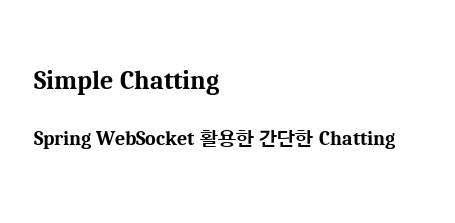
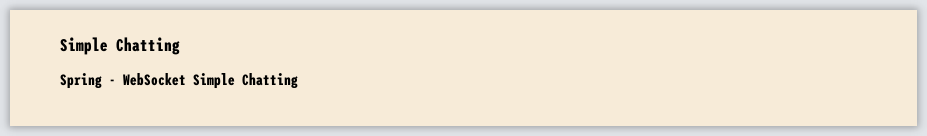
- Spring WebSocket 활용한 간단한 Chatting
+ Spring - WebSocket Simple Chatting

